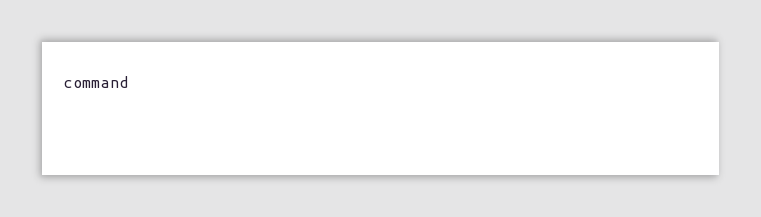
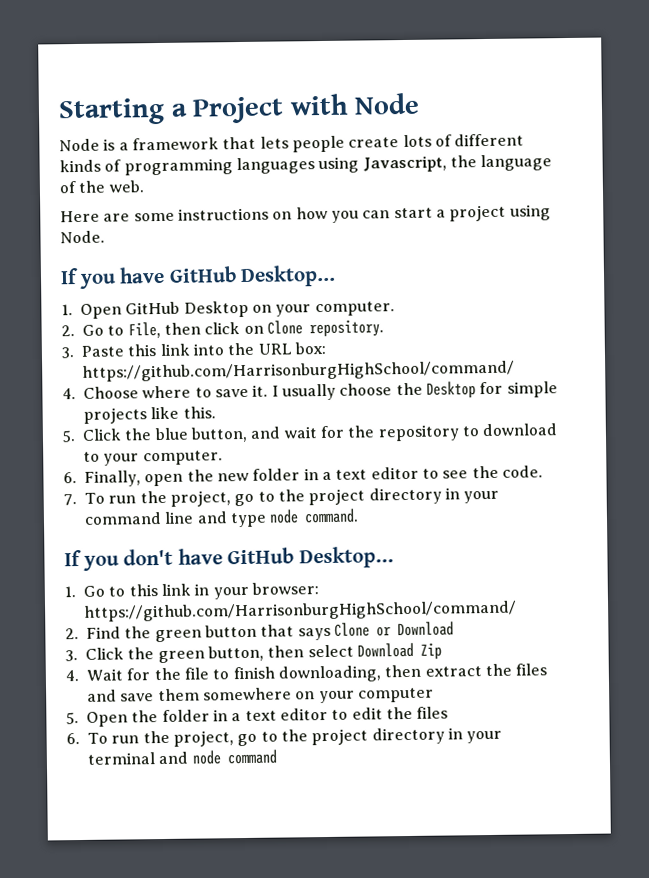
- command
+ Starting a Project with Node
+ Node is a framework that lets people create lots of different kinds of programming languages using Javascript, the language of the web.
+ Here are some instructions on how you can start a project using Node.
+ If you have GitHub Desktop...
+ 1. Open GitHub Desktop on your computer.
+ 2. Go to File, then click on Clone repository.
+ 3. Paste this link into the URL box: https://github.com/HarrisonburgHighSchool/command/
+ 4. Choose where to save it. I usually choose the Desktop for simple projects like this.
+ 5. Click the blue button, and wait for the repository to download to your computer.
+ 6. Finally, open the new folder in a text editor to see the code.
+ 7. To run the project, go to the project directory in your command line and type node command.
+ If you don't have GitHub Desktop...
+ 1. Go to this link in your browser: https://github.com/HarrisonburgHighSchool/command/
+ 2. Find the green button that says Clone or Download
+ 3. Click the green button, then select Download Zip
+ 4. Wait for the file to finish downloading, then extract the files and save them somewhere on your computer
+ 5. Open the folder in a text editor to edit the files
+ 6. To run the project, go to the project directory in your terminal and node command

